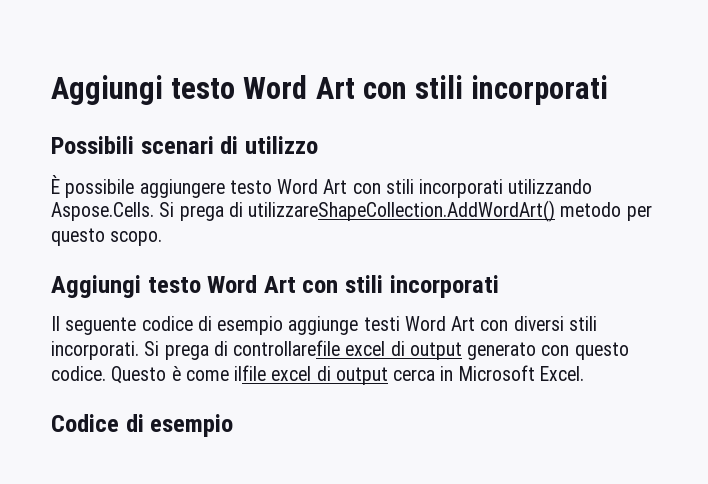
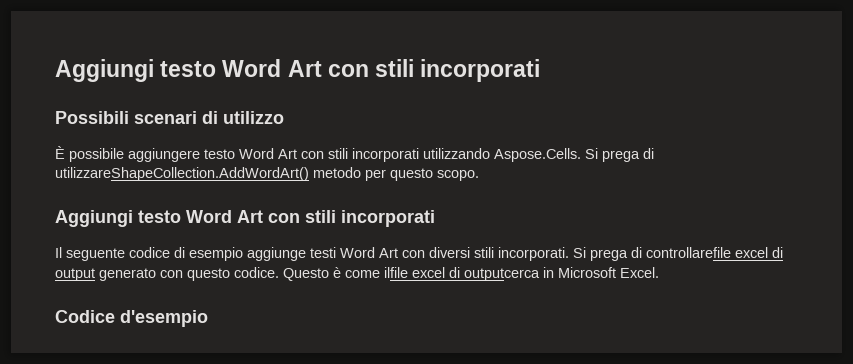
- Questo è come ilfile excel di output cerca in Microsoft Excel.
+ Questo è come ilfile excel di outputcerca in Microsoft Excel.
- Codice di esempio
+ Codice d'esempio

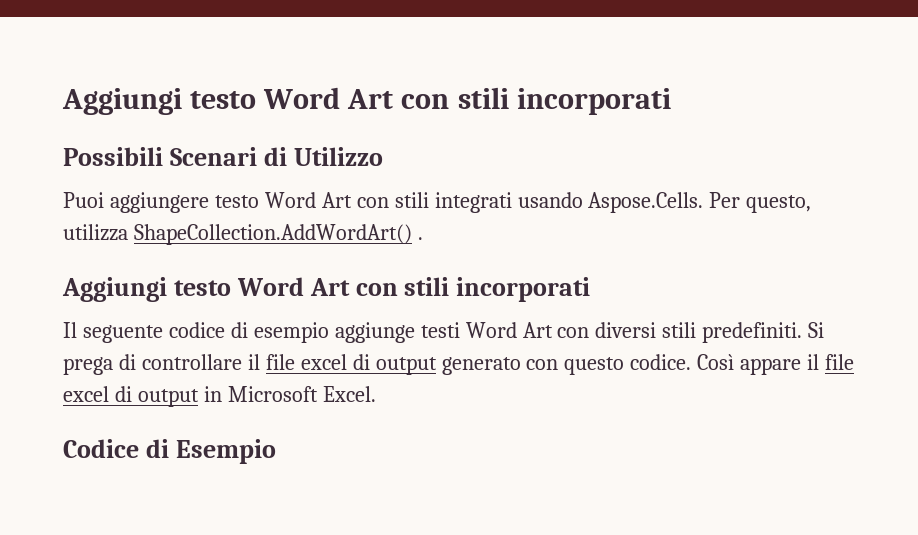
- Possibili scenari di utilizzo
- È possibile aggiungere testo Word Art con stili incorporati utilizzando Aspose.Cells. Si prega di utilizzareShapeCollection.AddWordArt() metodo per questo scopo.
+ Possibili Scenari di Utilizzo
+ Puoi aggiungere testo Word Art con stili integrati usando Aspose.Cells. Per questo, utilizza ShapeCollection.AddWordArt() .
- Il seguente codice di esempio aggiunge testi Word Art con diversi stili incorporati. Si prega di controllarefile excel di output generato con questo codice.
+ Il seguente codice di esempio aggiunge testi Word Art con diversi stili predefiniti. Si prega di controllare il file excel di output generato con questo codice.
- Questo è come ilfile excel di outputcerca in Microsoft Excel.
+ Così appare il file excel di output in Microsoft Excel.
- Codice d'esempio
+ Codice di Esempio

